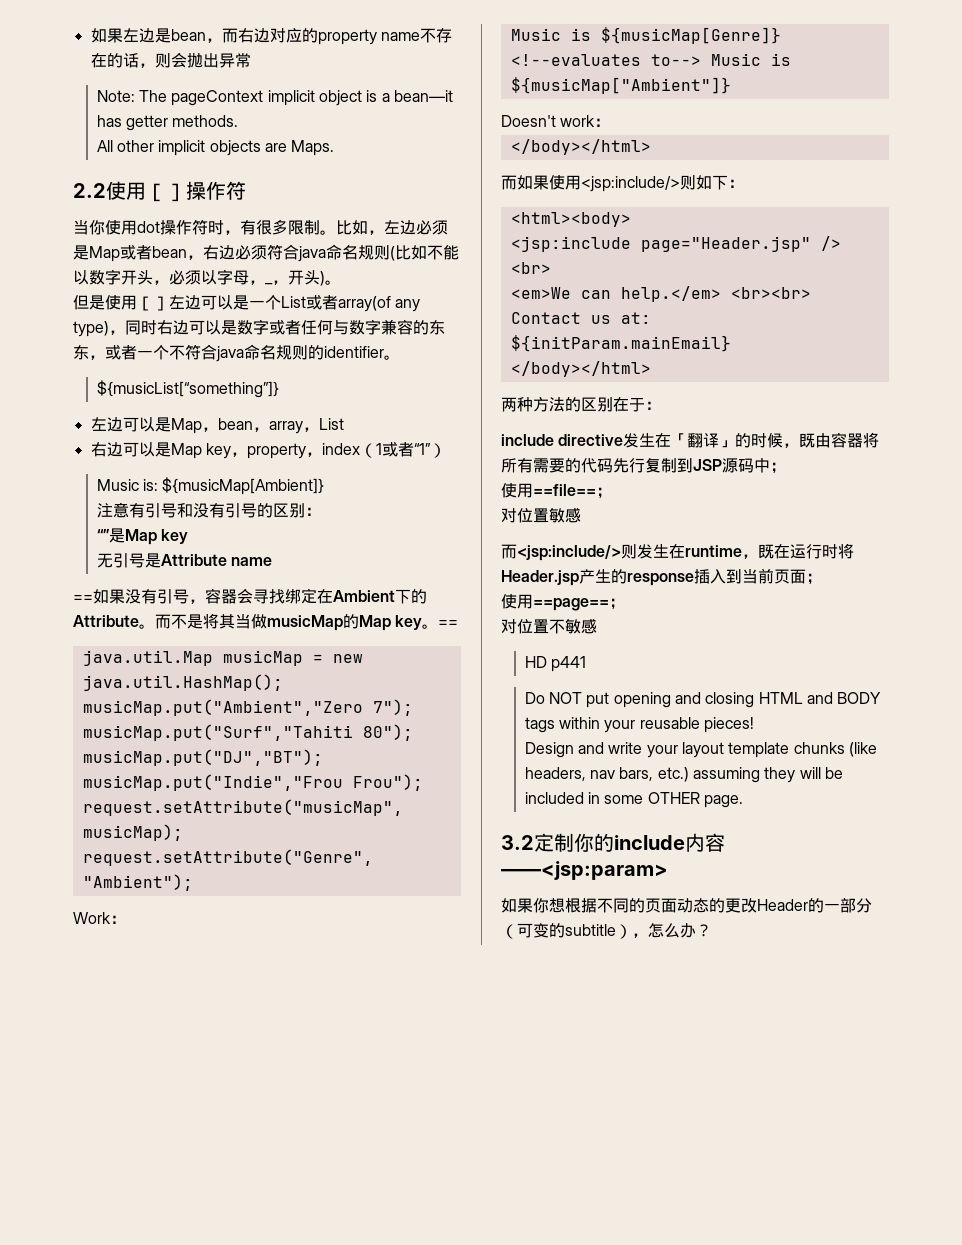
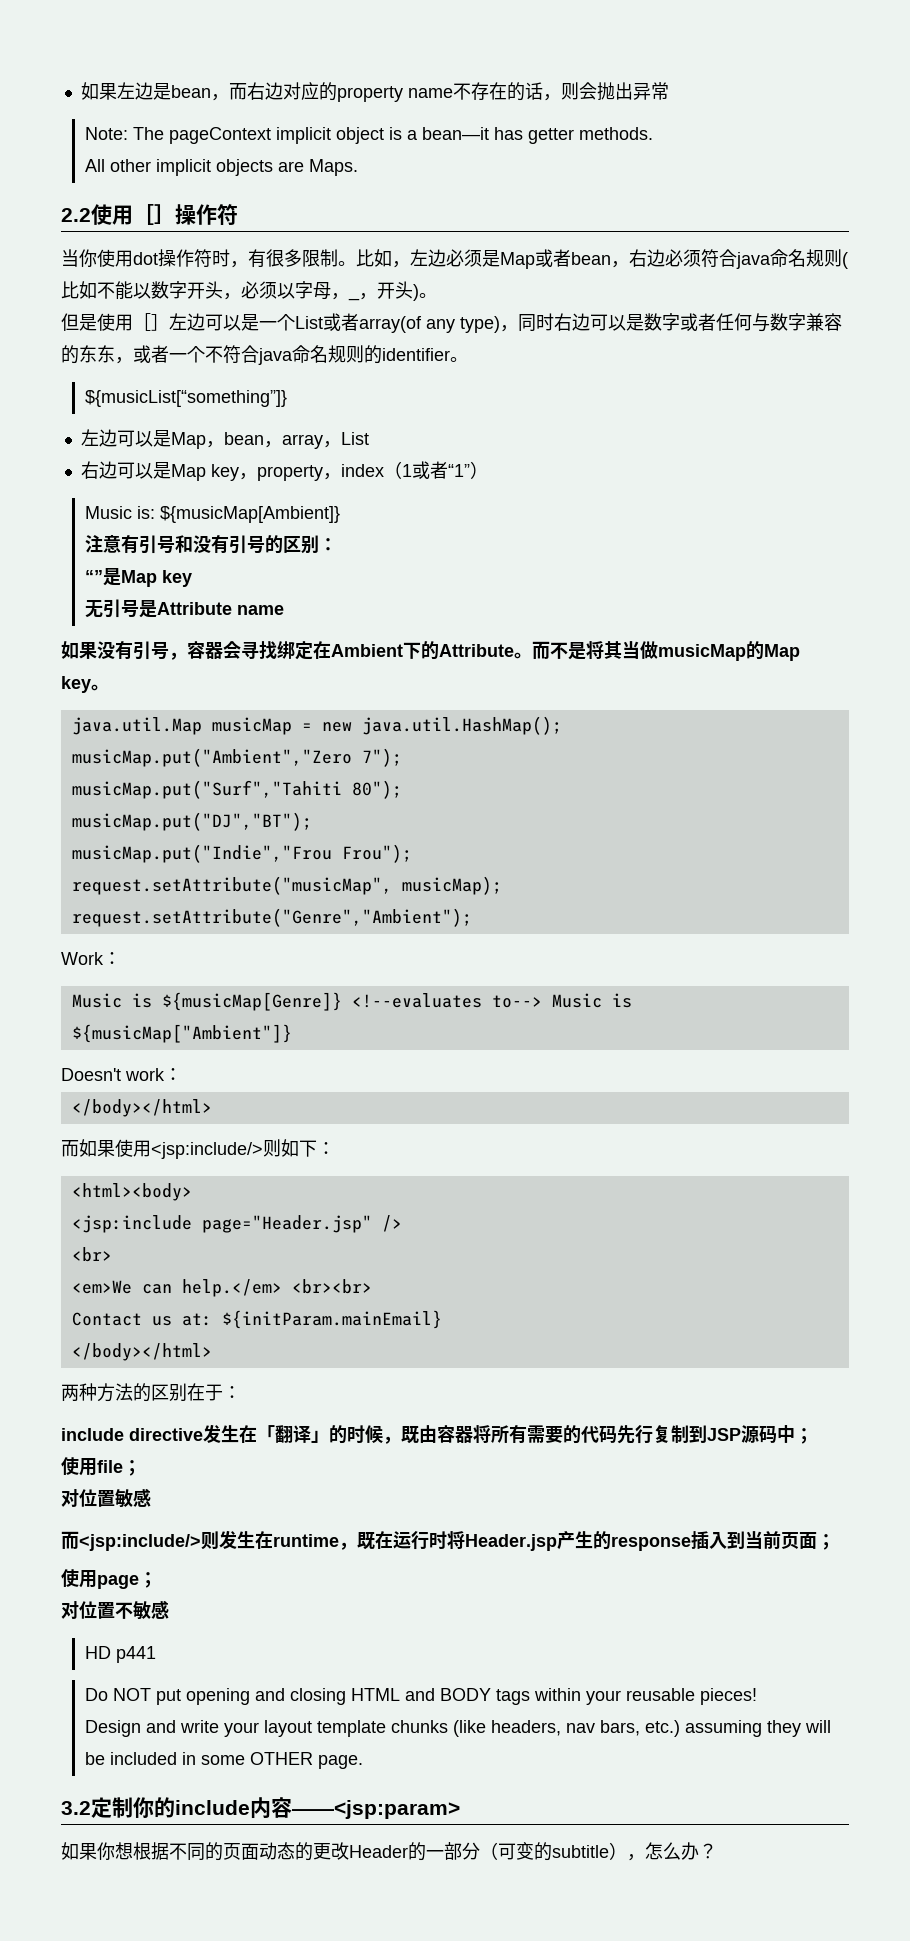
- ==如果没有引号，容器会寻找绑定在Ambient下的Attribute。
+ 如果没有引号，容器会寻找绑定在Ambient下的Attribute。
- 而不是将其当做musicMap的Map key。==
+ 而不是将其当做musicMap的Map key。
- 使用==file==；
+ 使用file；
- 使用==page==；
+ 使用page；

